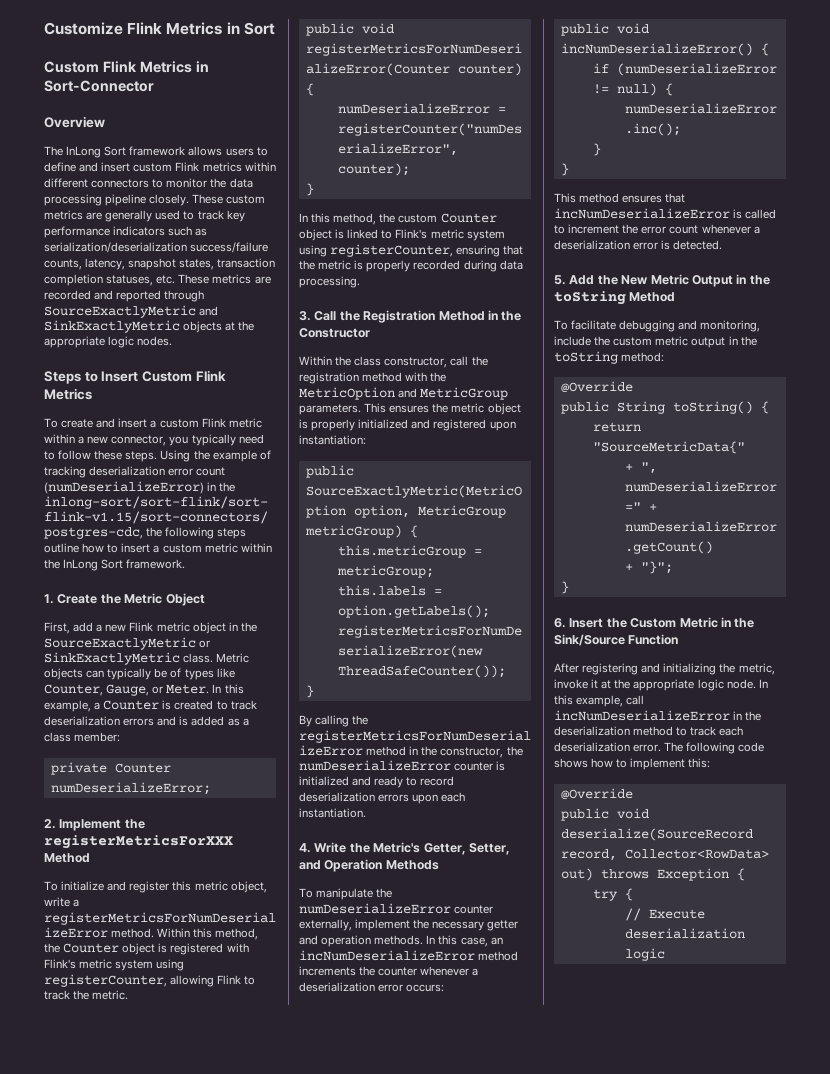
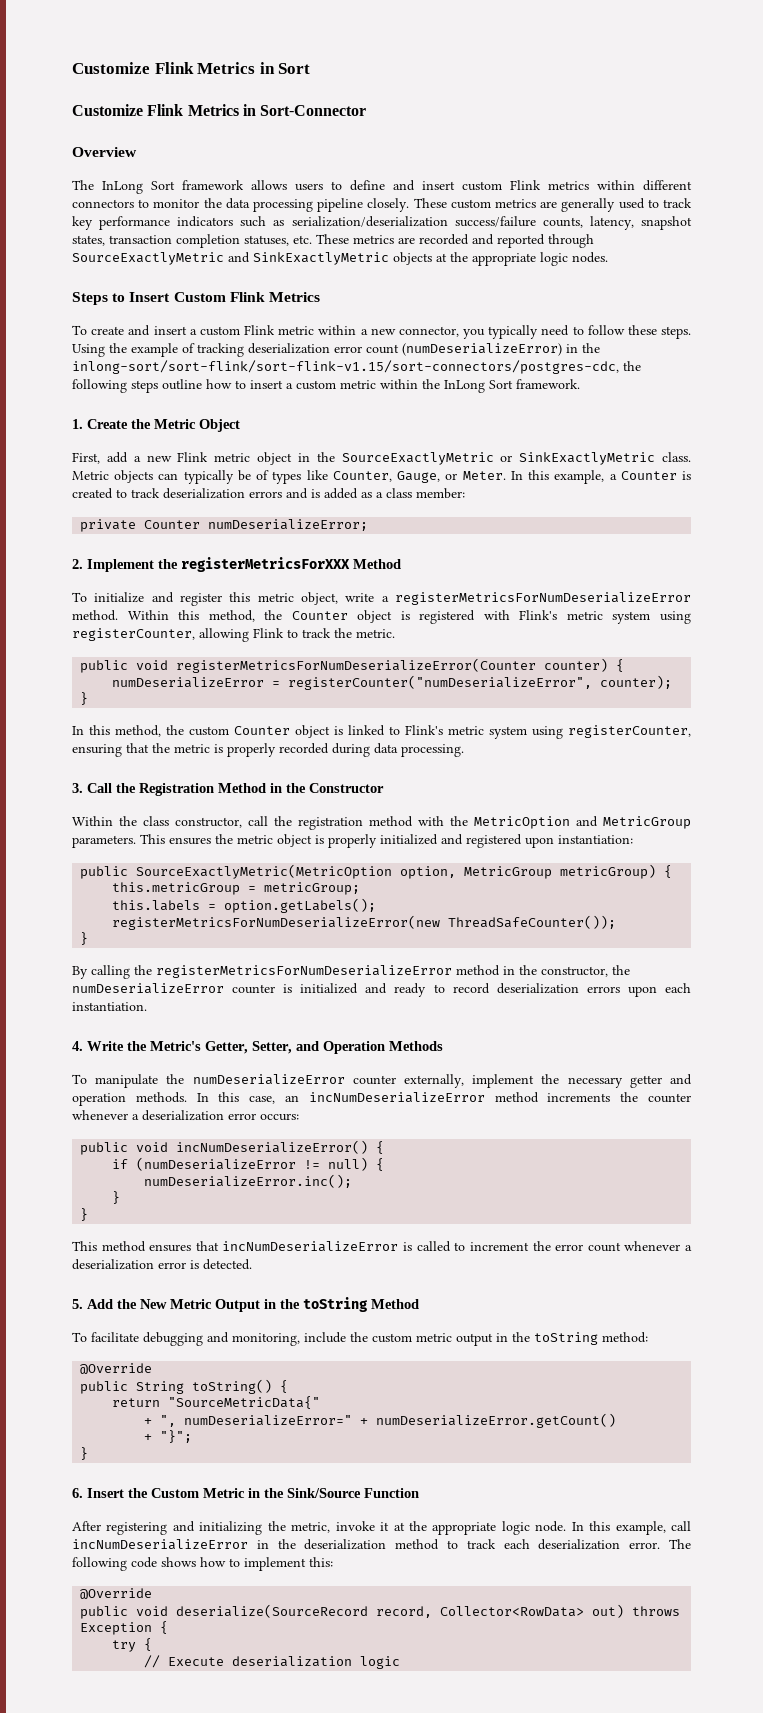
- Custom Flink Metrics in Sort-Connector
+ Customize Flink Metrics in Sort-Connector

